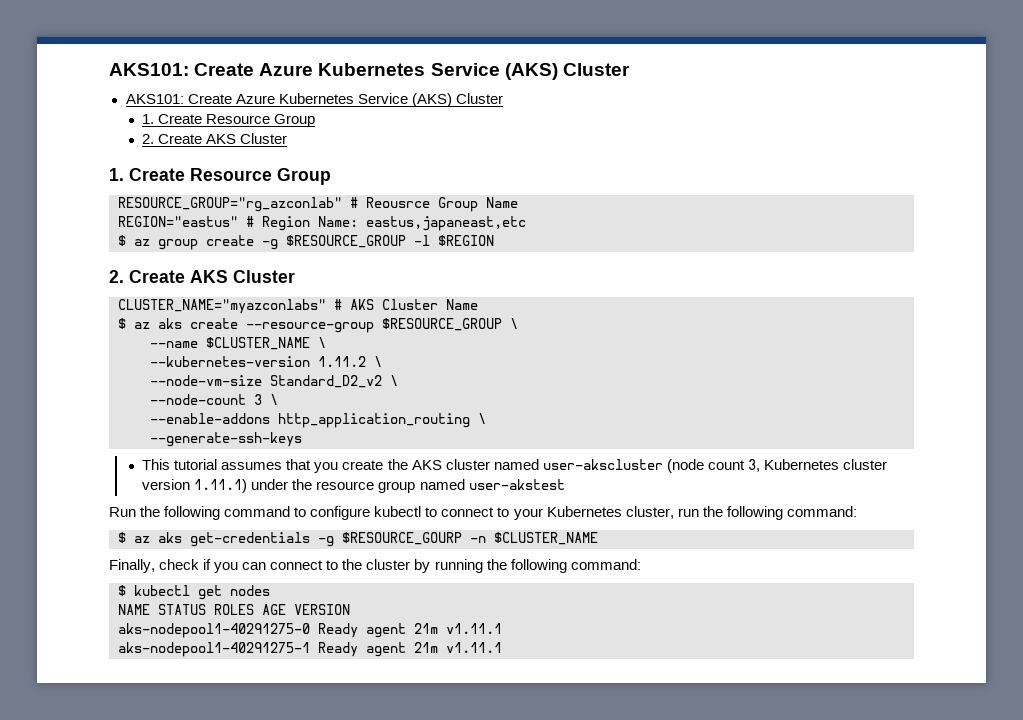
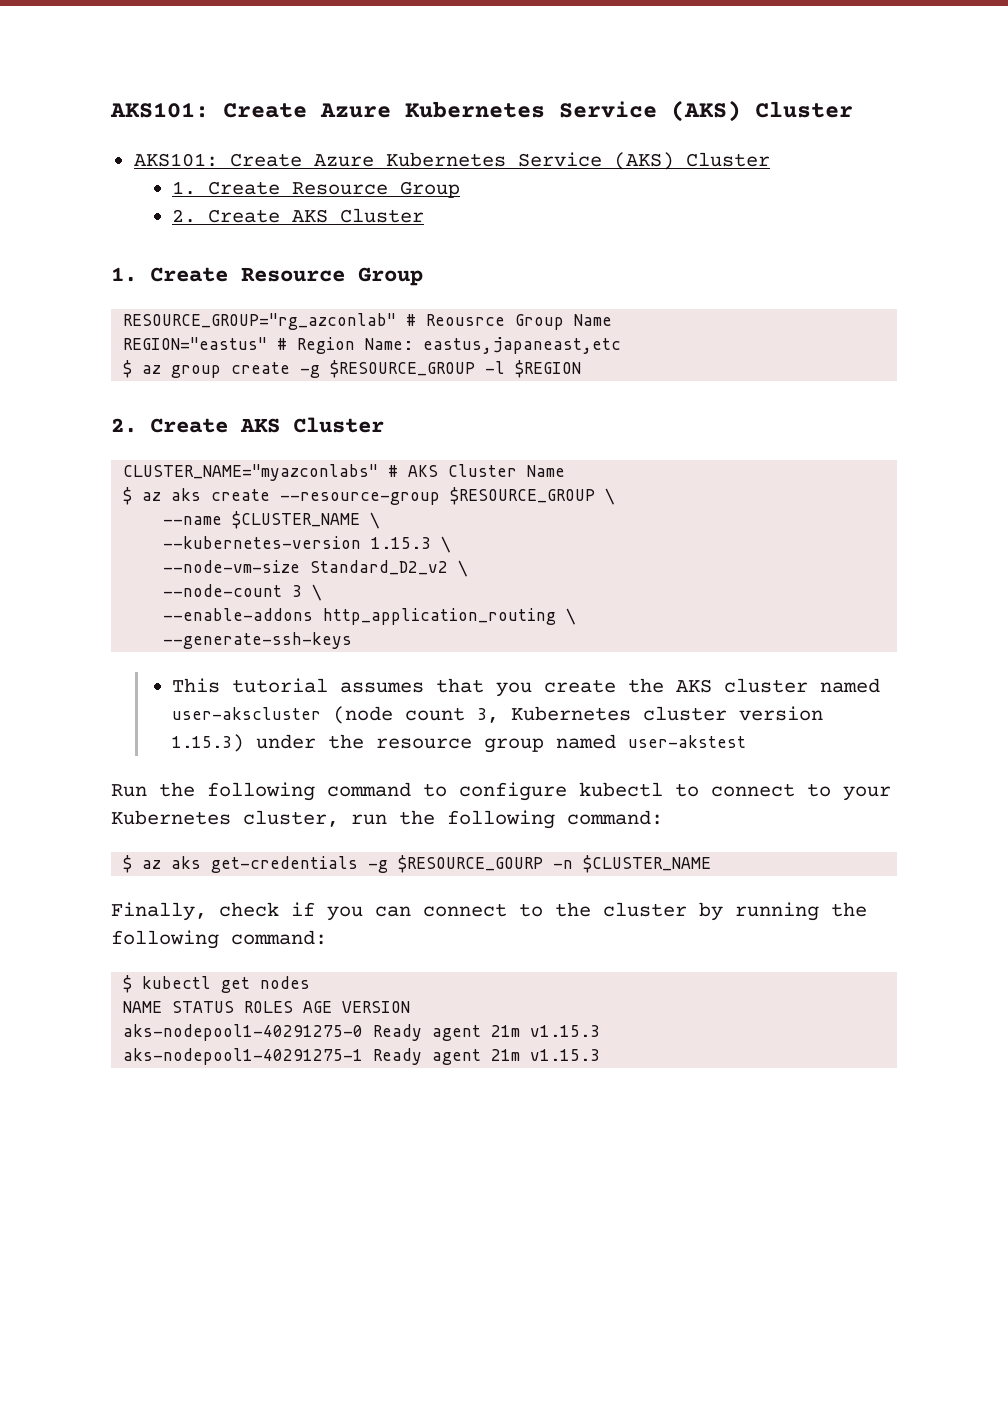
- --kubernetes-version 1.11.2 \
+ --kubernetes-version 1.15.3 \
- This tutorial assumes that you create the AKS cluster named user-akscluster (node count 3, Kubernetes cluster version 1.11.1) under the resource group named user-akstest
+ This tutorial assumes that you create the AKS cluster named user-akscluster (node count 3, Kubernetes cluster version 1.15.3) under the resource group named user-akstest
- aks-nodepool1-40291275-0 Ready agent 21m v1.11.1
+ aks-nodepool1-40291275-0 Ready agent 21m v1.15.3
- aks-nodepool1-40291275-1 Ready agent 21m v1.11.1
+ aks-nodepool1-40291275-1 Ready agent 21m v1.15.3

